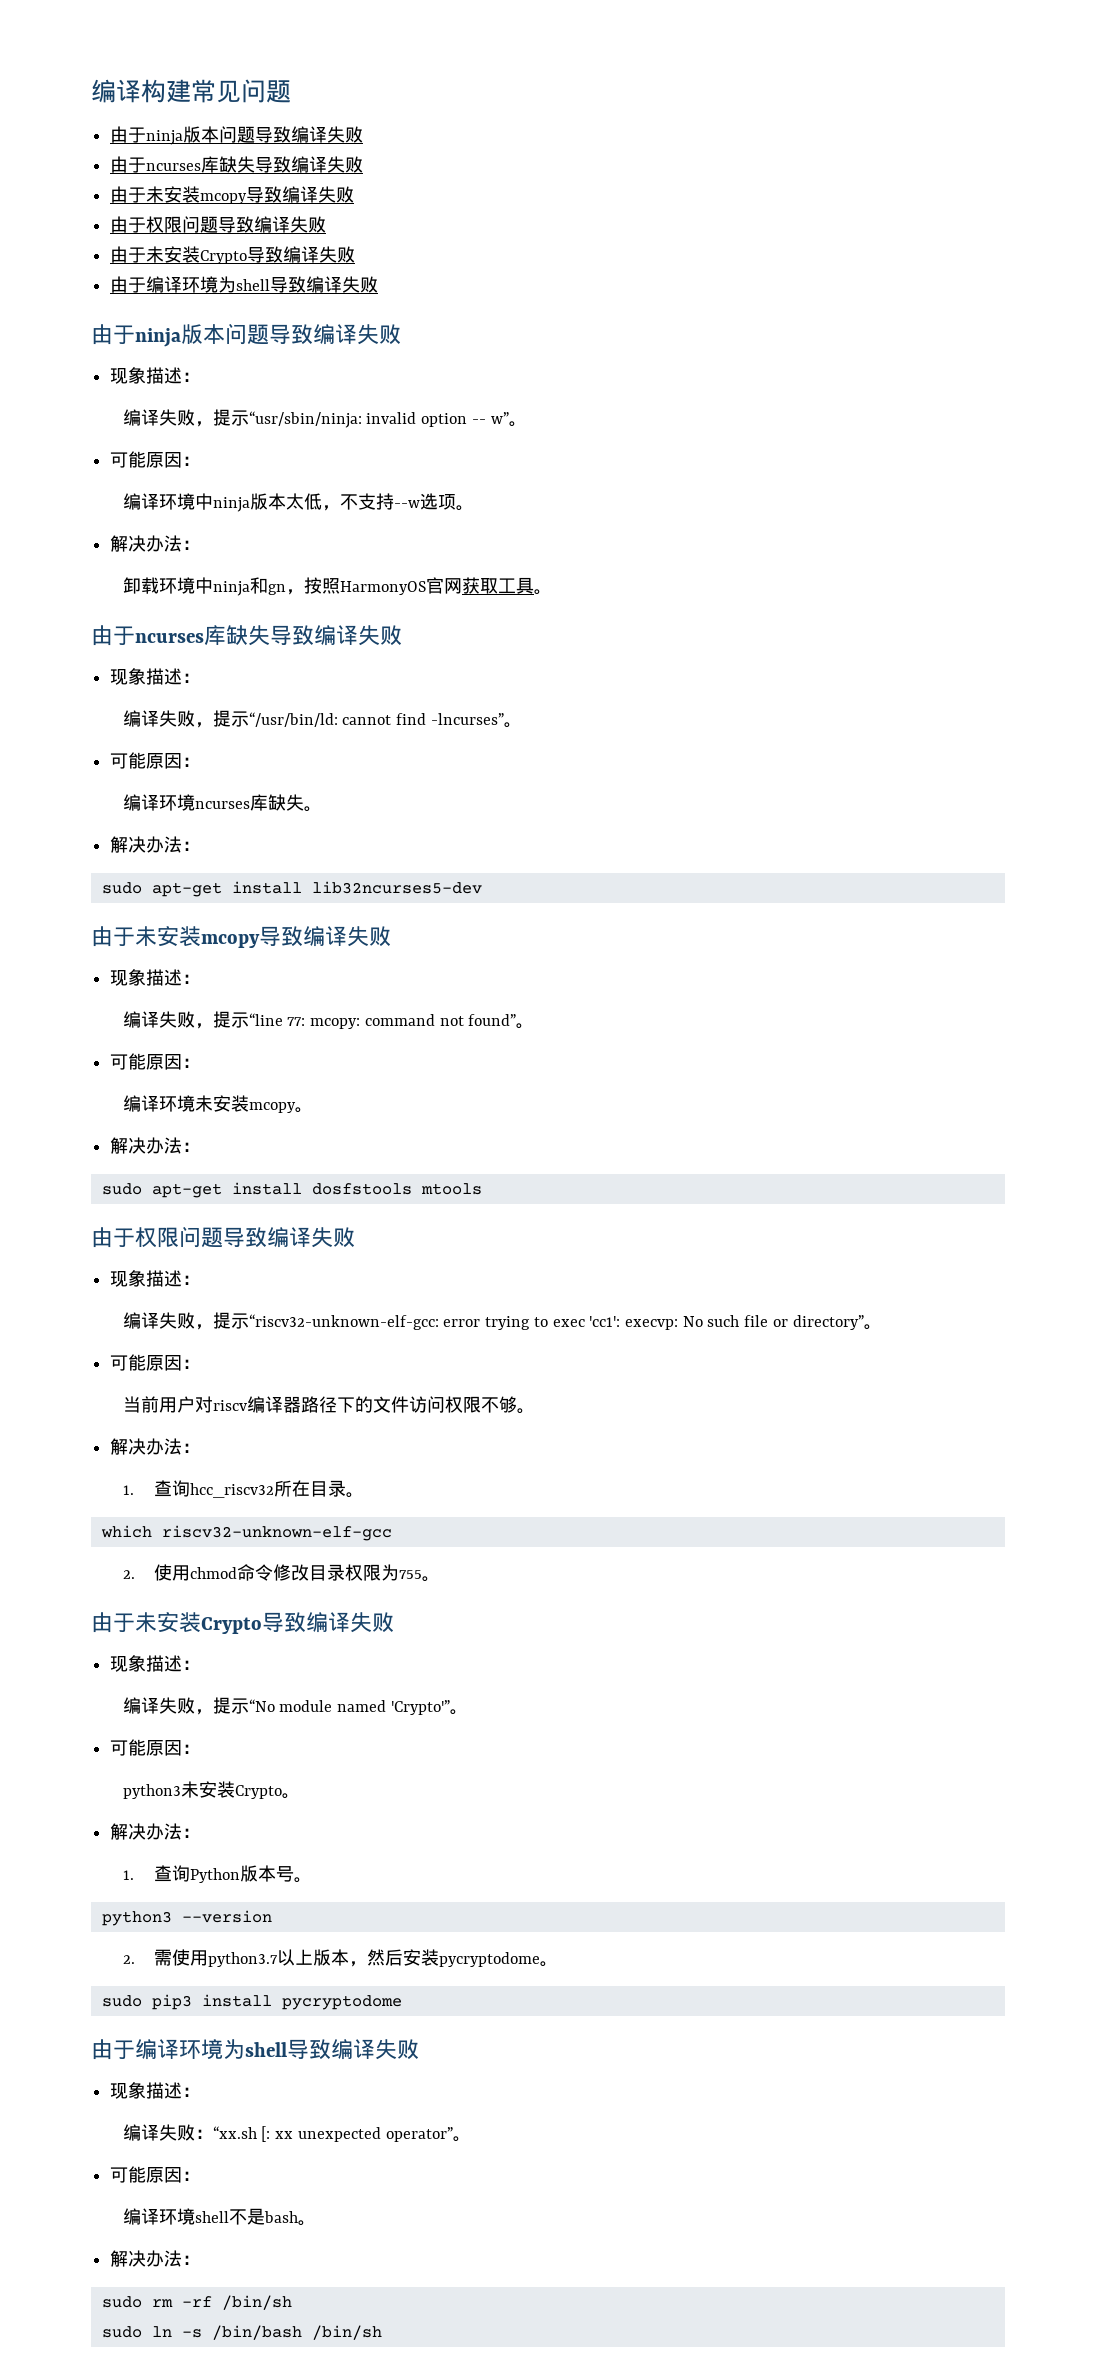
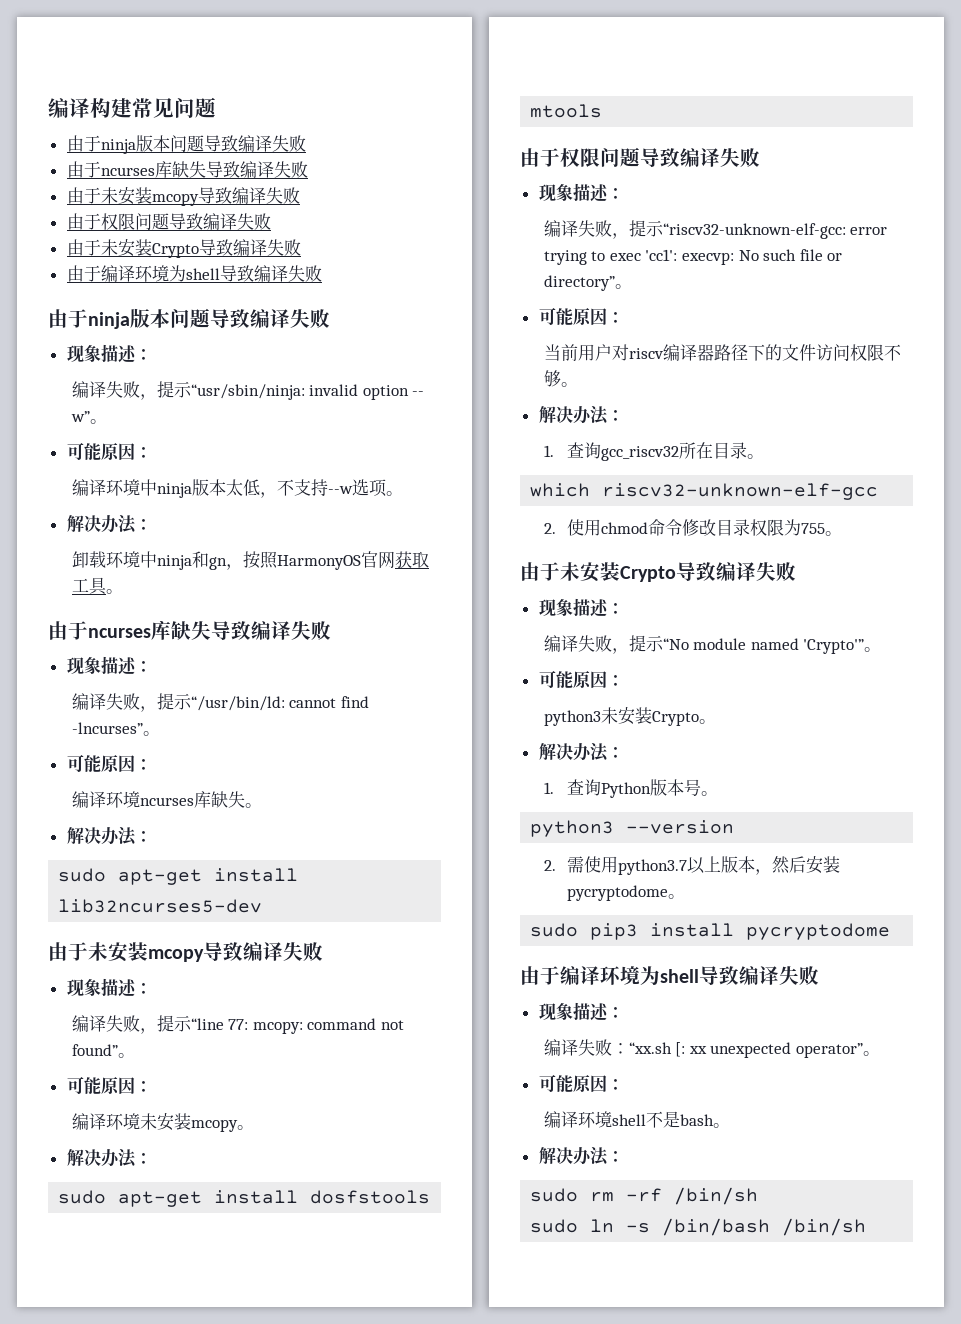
- 1.查询hcc_riscv32所在目录。
+ 1.查询gcc_riscv32所在目录。

